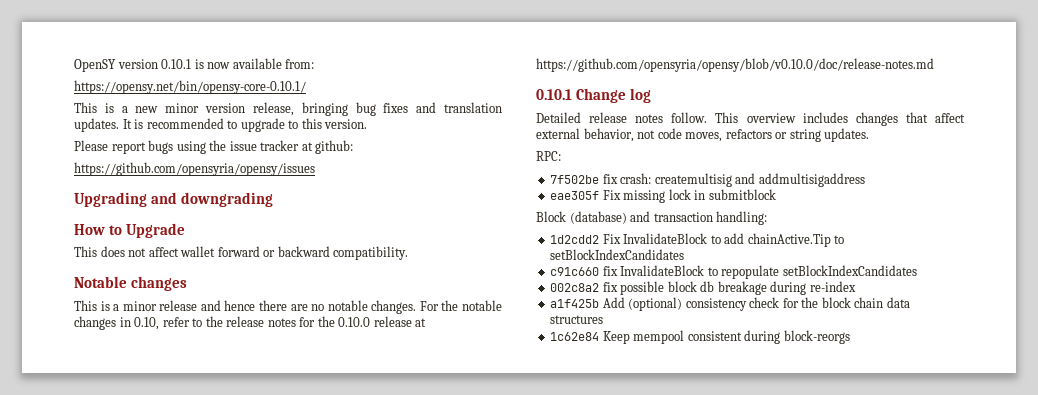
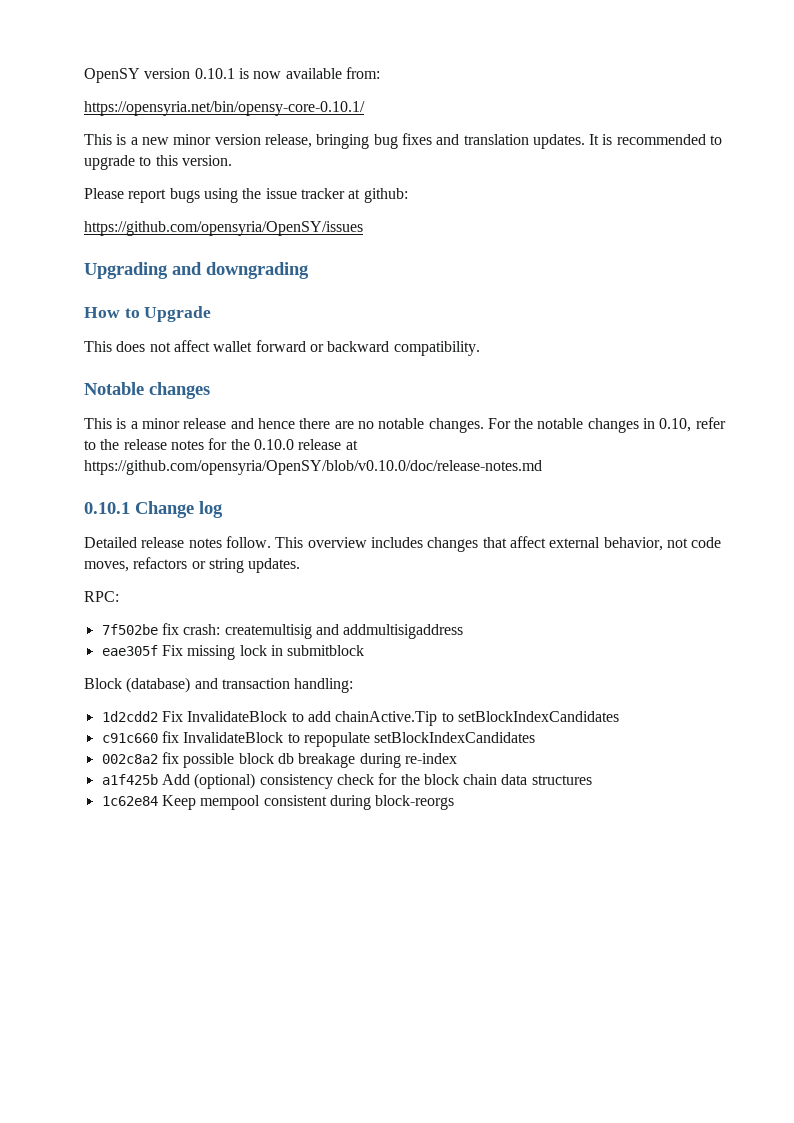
- https://opensy.net/bin/opensy-core-0.10.1/
+ https://opensyria.net/bin/opensy-core-0.10.1/
- https://github.com/opensyria/opensy/issues
+ https://github.com/opensyria/OpenSY/issues
- For the notable changes in 0.10, refer to the release notes for the 0.10.0 release at https://github.com/opensyria/opensy/blob/v0.10.0/doc/release-notes.md
+ For the notable changes in 0.10, refer to the release notes for the 0.10.0 release at https://github.com/opensyria/OpenSY/blob/v0.10.0/doc/release-notes.md

